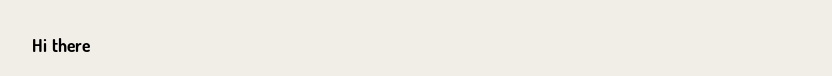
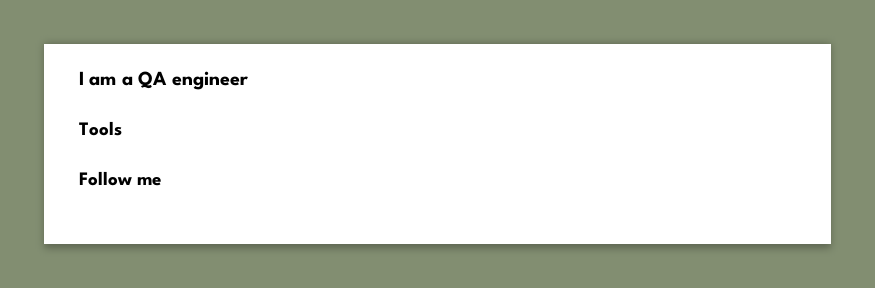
- Hi there
+ I am a QA engineer
+ Tools
+ Follow me

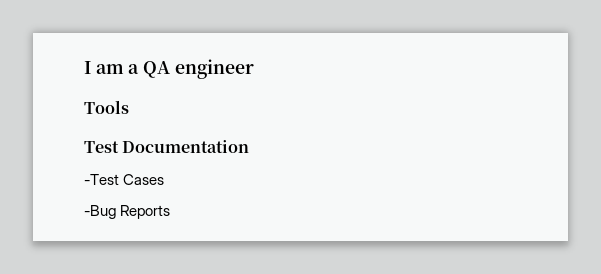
- Follow me
+ Test Documentation
+ -Test Cases
+ -Bug Reports

